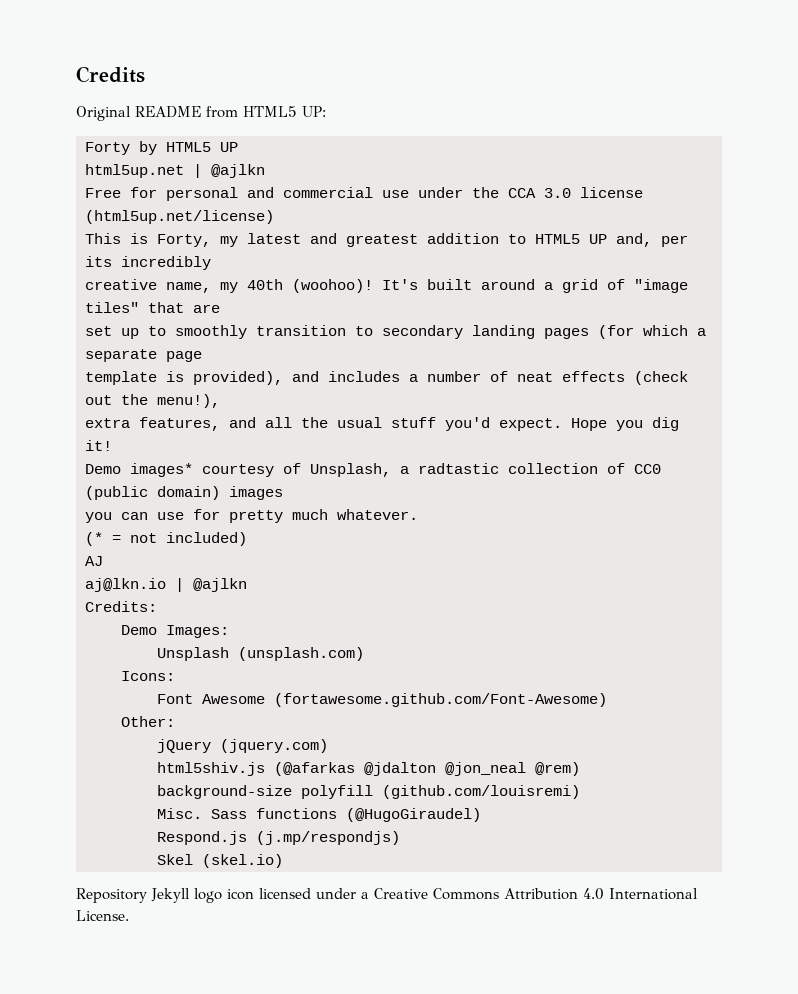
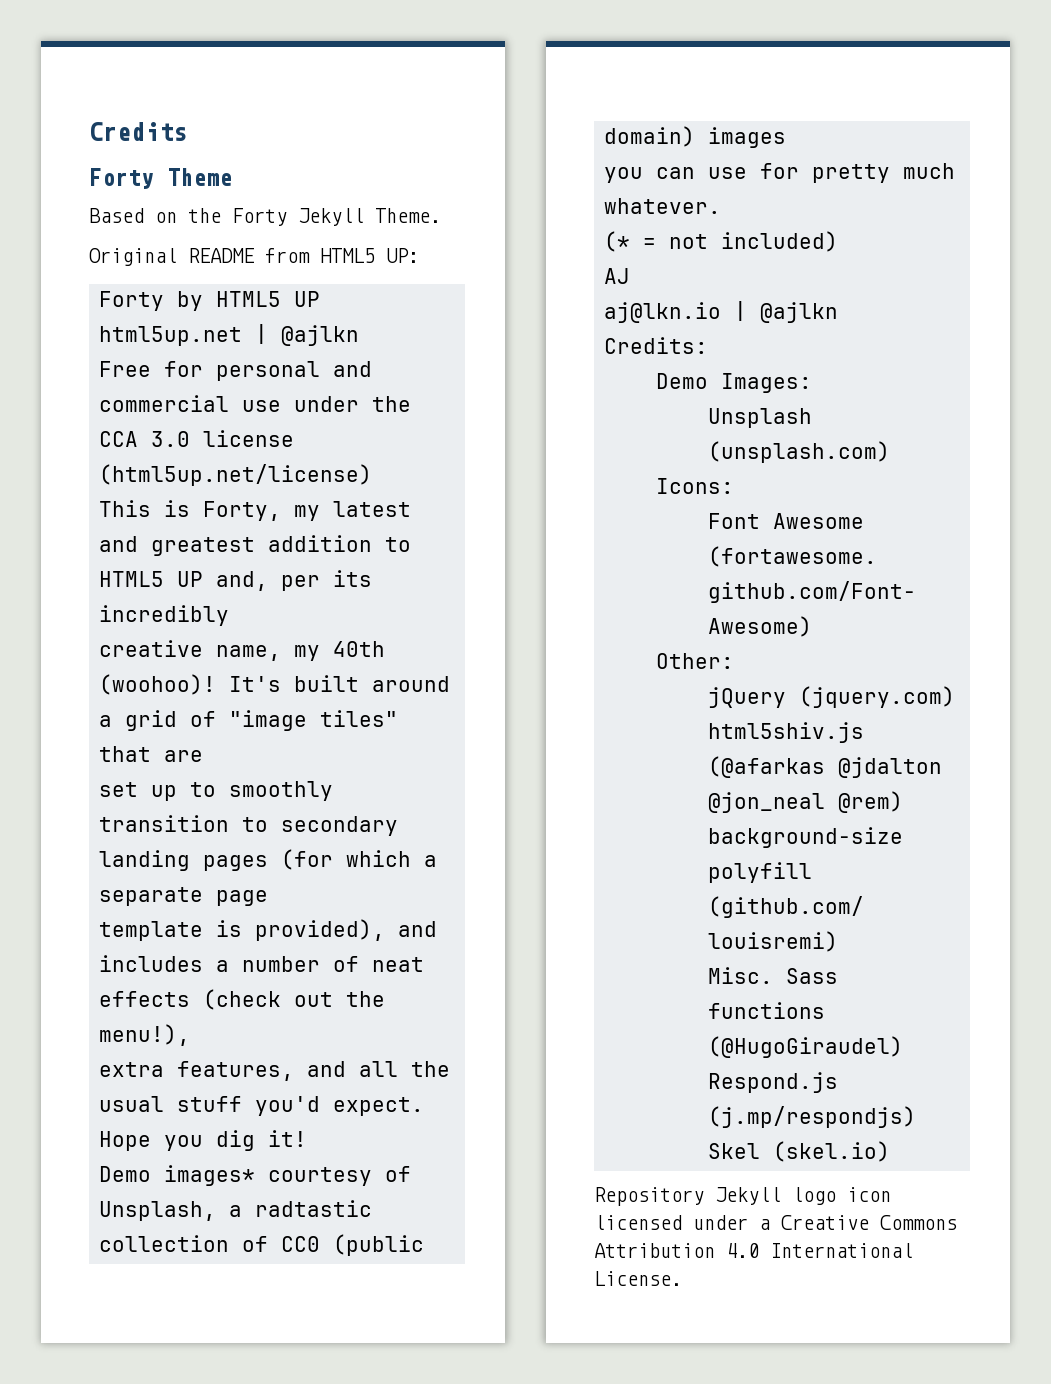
+ Forty Theme
+ Based on the Forty Jekyll Theme.

